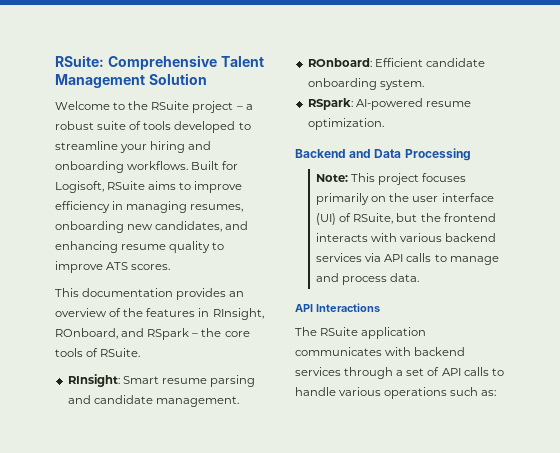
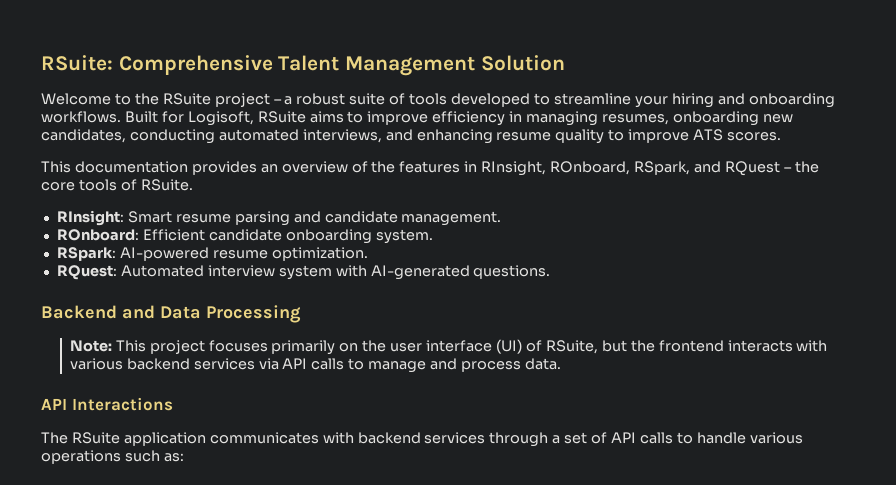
- Built for Logisoft, RSuite aims to improve efficiency in managing resumes, onboarding new candidates, and enhancing resume quality to improve ATS scores.
+ Built for Logisoft, RSuite aims to improve efficiency in managing resumes, onboarding new candidates, conducting automated interviews, and enhancing resume quality to improve ATS scores.
- This documentation provides an overview of the features in RInsight, ROnboard, and RSpark – the core tools of RSuite.
+ This documentation provides an overview of the features in RInsight, ROnboard, RSpark, and RQuest – the core tools of RSuite.
+ RQuest: Automated interview system with AI-generated questions.

